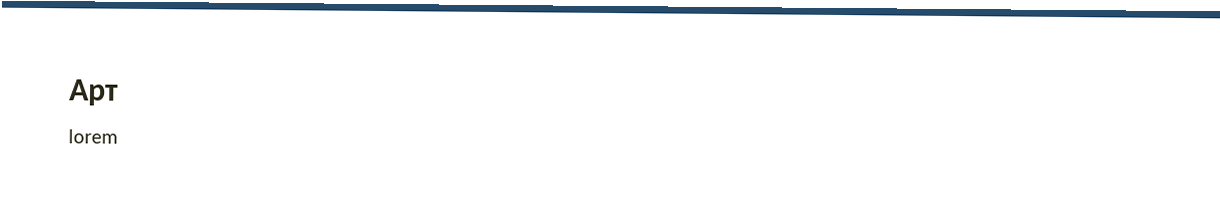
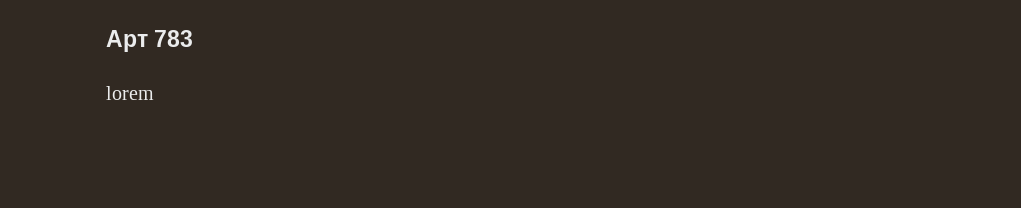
- Арт
+ Арт 783

